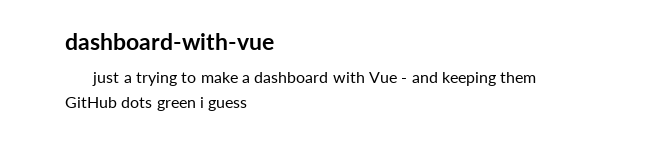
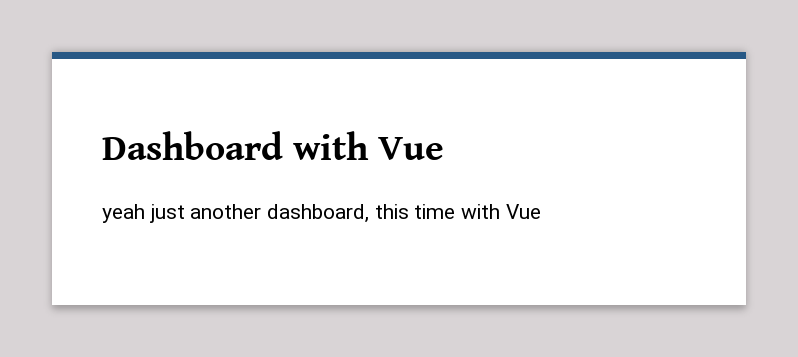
- dashboard-with-vue
- just a trying to make a dashboard with Vue - and keeping them GitHub dots green i guess
+ Dashboard with Vue
+ yeah just another dashboard, this time with Vue

